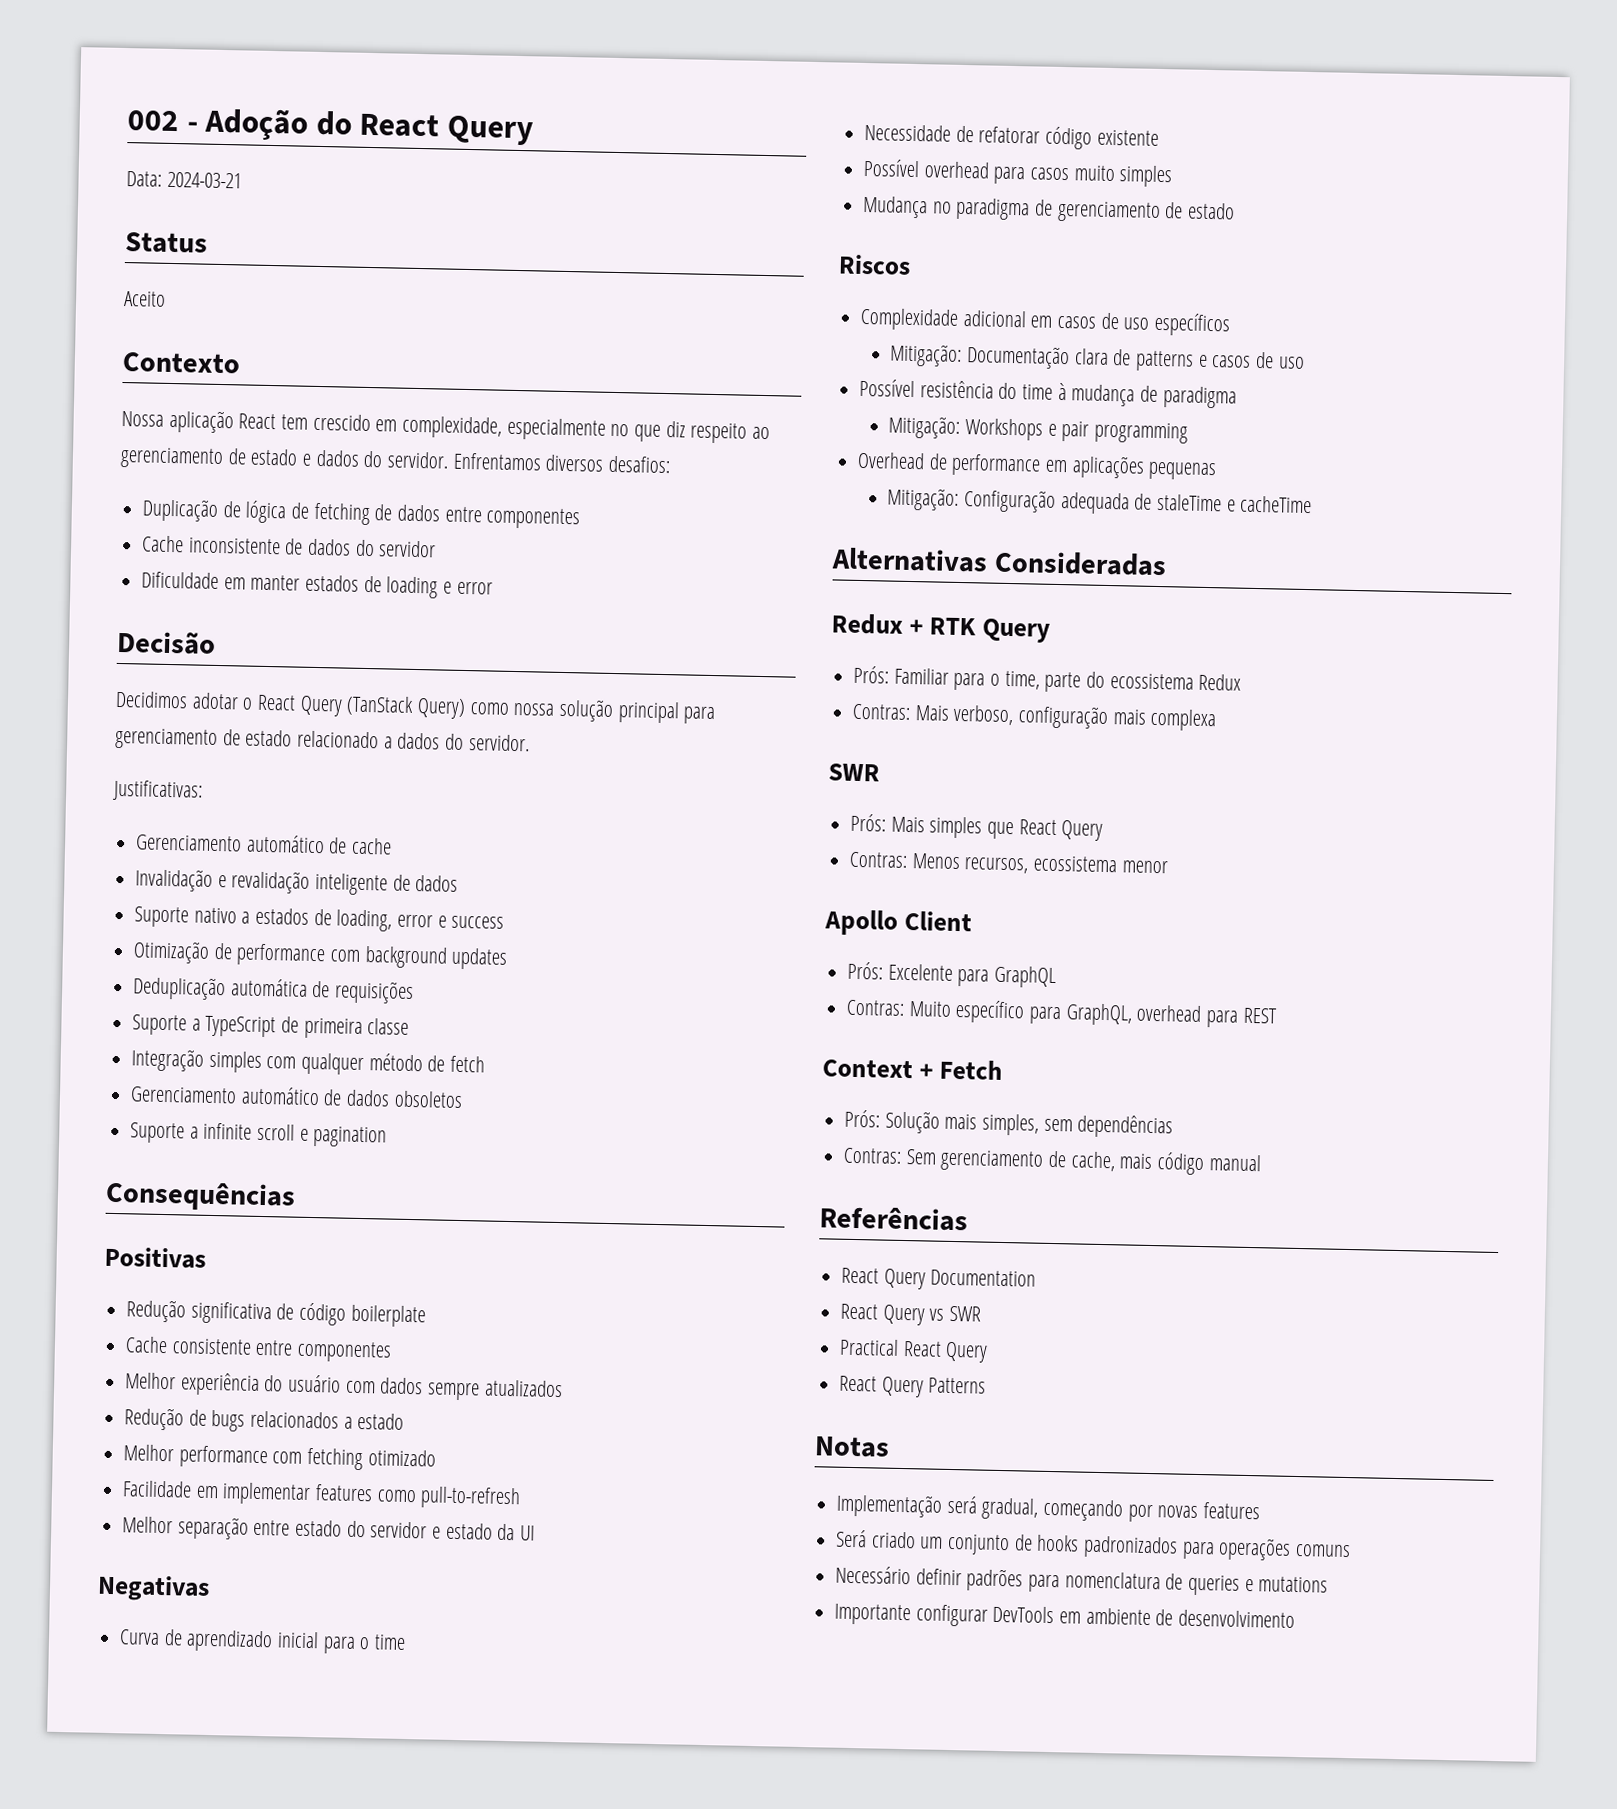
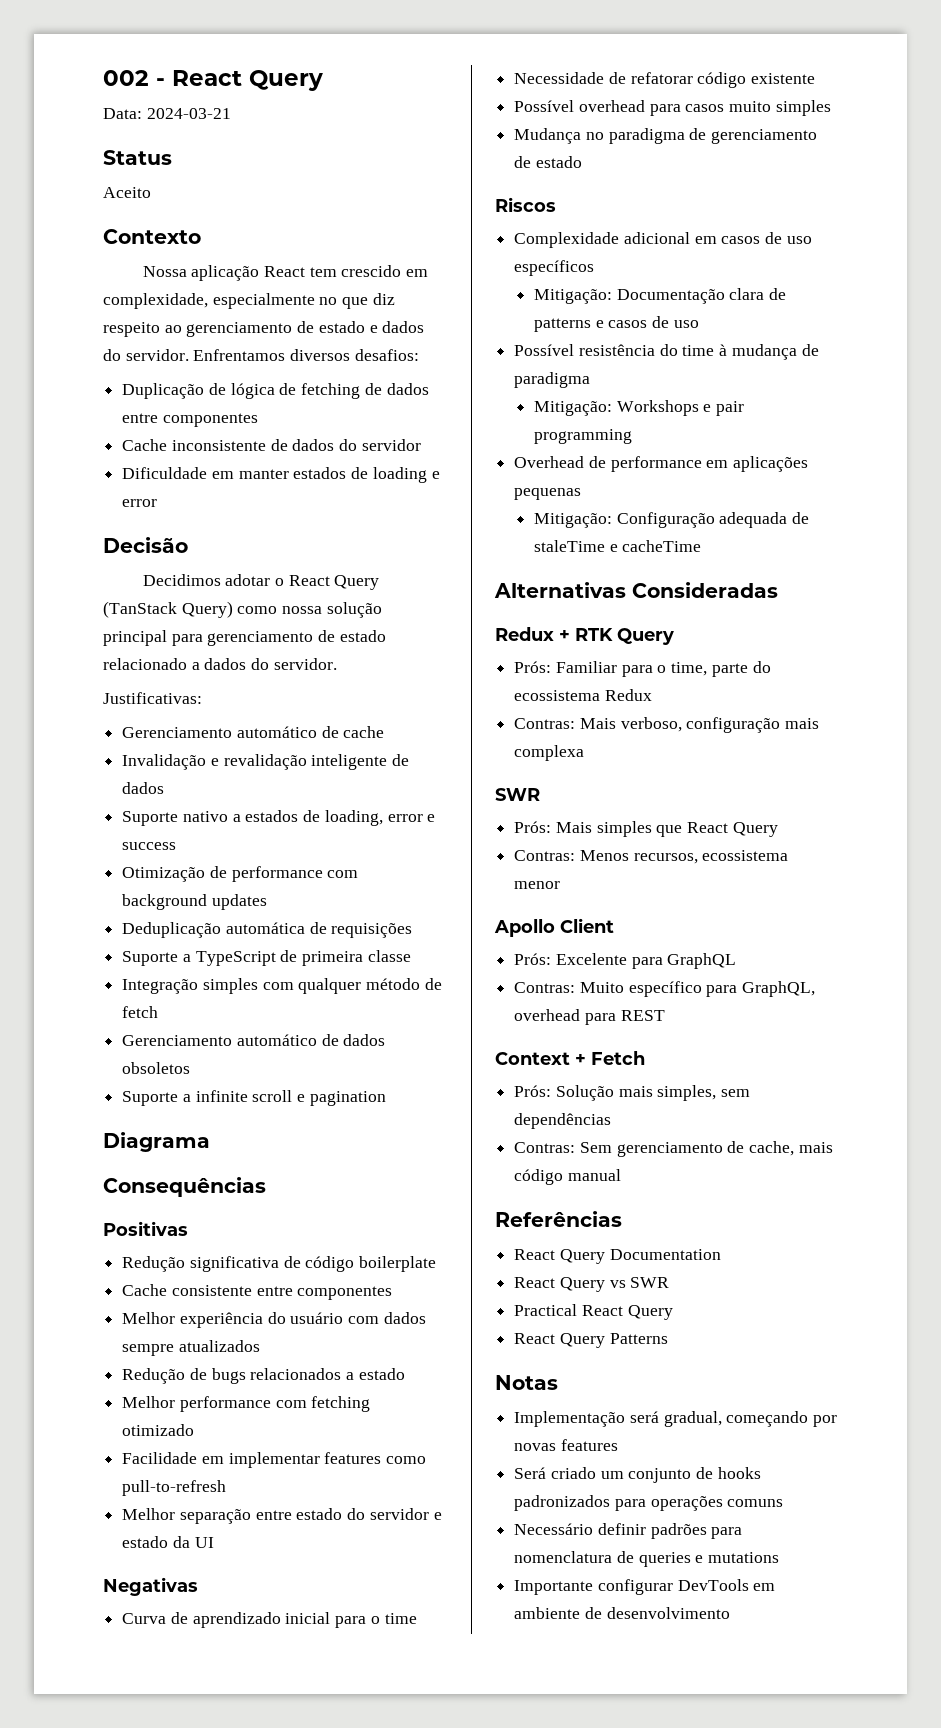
- 002 - Adoção do React Query
+ 002 - React Query
+ Diagrama

